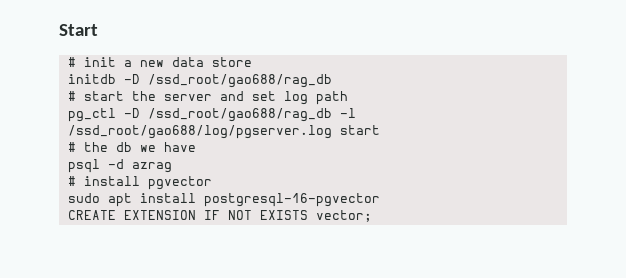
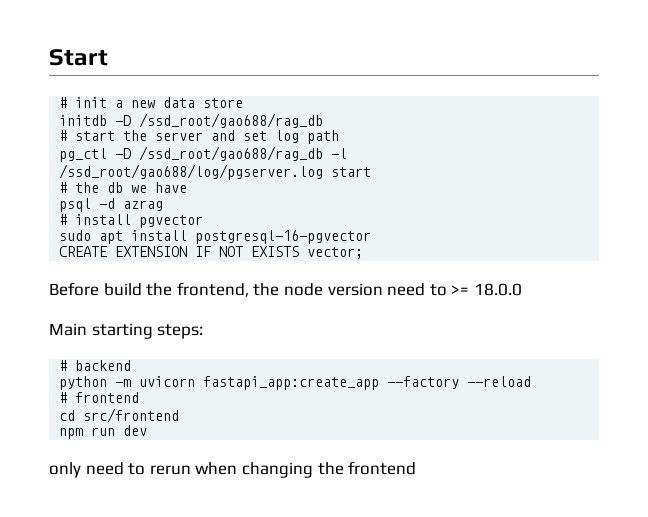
+ Before build the frontend, the node version need to >= 18.0.0
+ Main starting steps:
+ # backend
+ python -m uvicorn fastapi_app:create_app --factory --reload
+ # frontend
+ cd src/frontend
+ npm run dev
+ only need to rerun when changing the frontend

